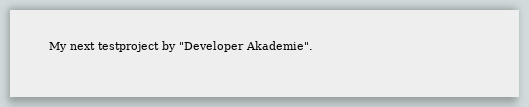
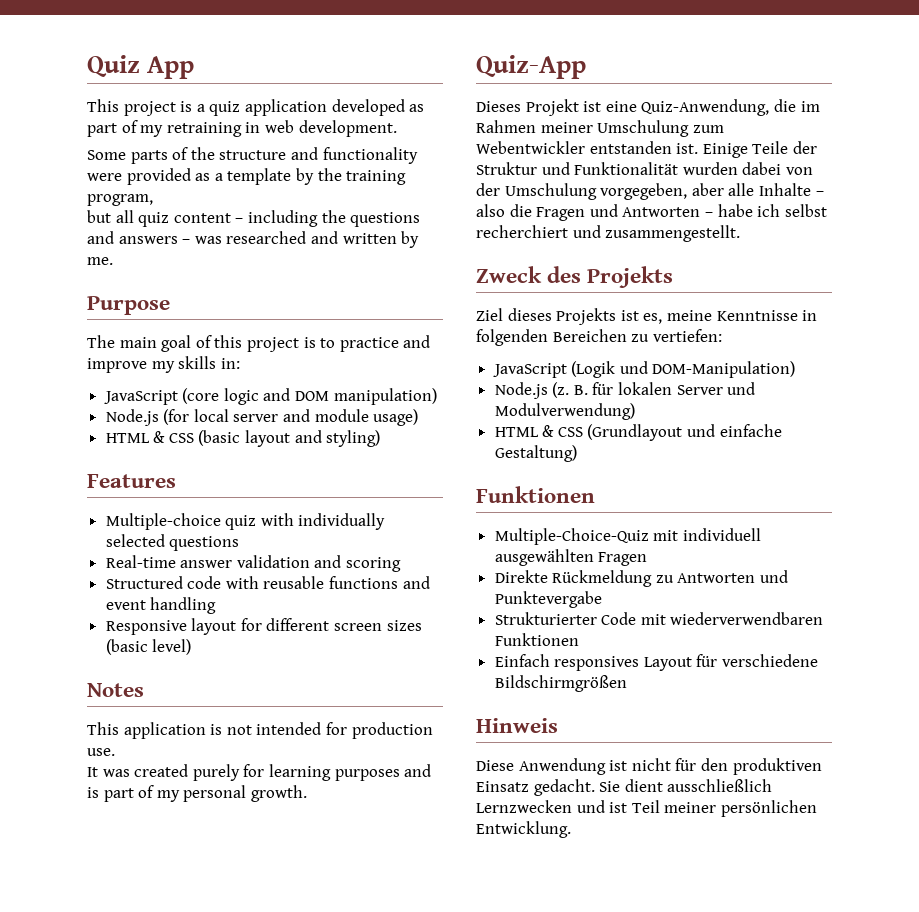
- My next testproject by "Developer Akademie".
+ Quiz App
+ This project is a quiz application developed as part of my retraining in web development.
+ Some parts of the structure and functionality were provided as a template by the training program,
+ but all quiz content – including the questions and answers – was researched and written by me.
+ Purpose
+ The main goal of this project is to practice and improve my skills in:
+ JavaScript (core logic and DOM manipulation)
+ Node.js (for local server and module usage)
+ HTML & CSS (basic layout and styling)
+ Features
+ Multiple-choice quiz with individually selected questions
+ Real-time answer validation and scoring
+ Structured code with reusable functions and event handling
+ Responsive layout for different screen sizes (basic level)
+ Notes
+ This application is not intended for production use.
+ It was created purely for learning purposes and is part of my personal growth.
+ Quiz-App
+ Dieses Projekt ist eine Quiz-Anwendung, die im Rahmen meiner Umschulung zum Webentwickler entstanden ist. Einige Teile der Struktur und Funktionalität wurden dabei von der Umschulung vorgegeben, aber alle Inhalte – also die Fragen und Antworten – habe ich selbst recherchiert und zusammengestellt.
+ Zweck des Projekts
+ Ziel dieses Projekts ist es, meine Kenntnisse in folgenden Bereichen zu vertiefen:
+ JavaScript (Logik und DOM-Manipulation)
+ Node.js (z. B. für lokalen Server und Modulverwendung)
+ HTML & CSS (Grundlayout und einfache Gestaltung)
+ Funktionen
+ Multiple-Choice-Quiz mit individuell ausgewählten Fragen
+ Direkte Rückmeldung zu Antworten und Punktevergabe
+ Strukturierter Code mit wiederverwendbaren Funktionen
+ Einfach responsives Layout für verschiedene Bildschirmgrößen
+ Hinweis
+ Diese Anwendung ist nicht für den produktiven Einsatz gedacht. Sie dient ausschließlich Lernzwecken und ist Teil meiner persönlichen Entwicklung.

